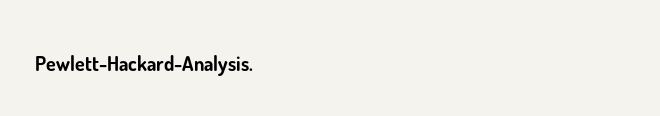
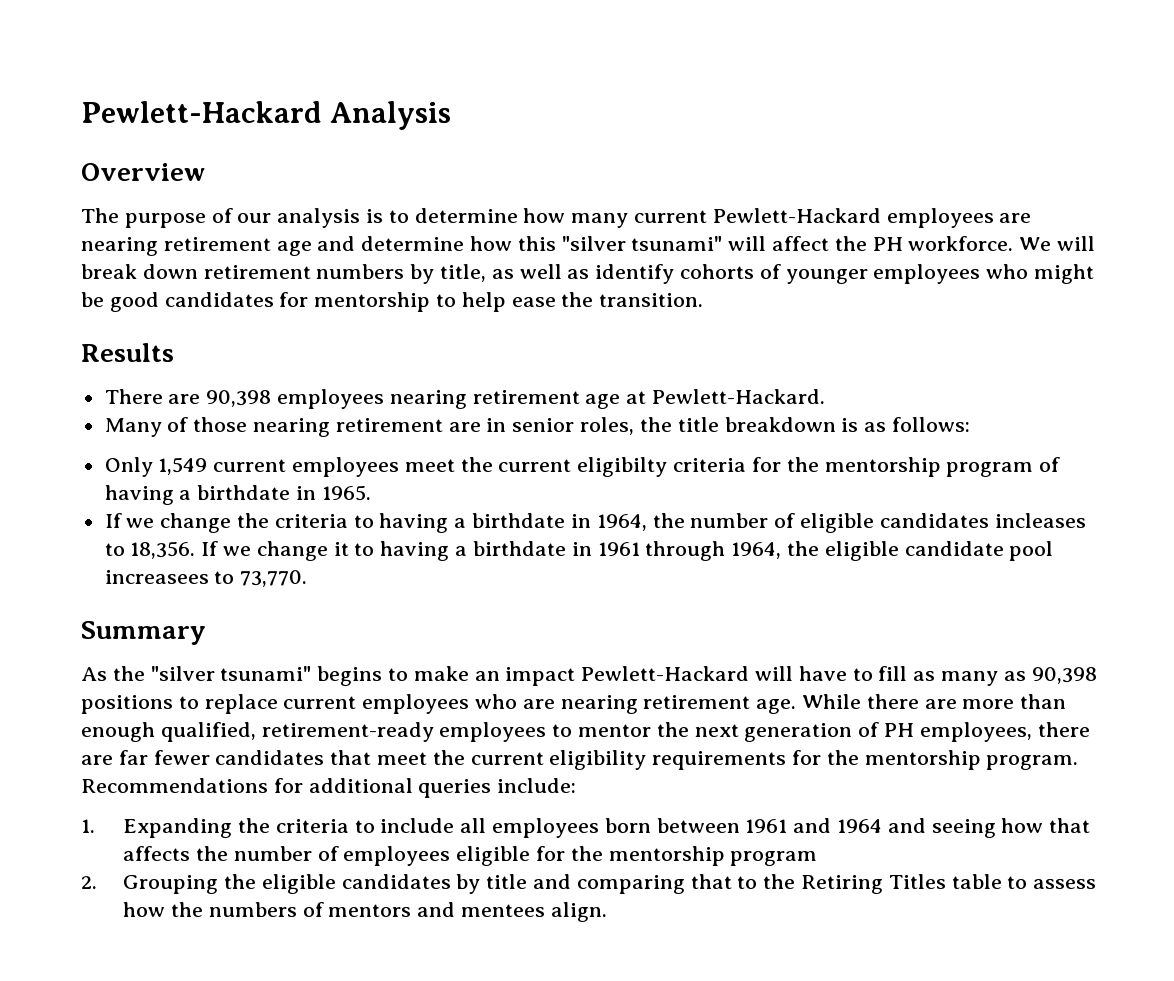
- Pewlett-Hackard-Analysis.
+ Pewlett-Hackard Analysis
+ Overview
+ The purpose of our analysis is to determine how many current Pewlett-Hackard employees are nearing retirement age and determine how this "silver tsunami" will affect the PH workforce. We will break down retirement numbers by title, as well as identify cohorts of younger employees who might be good candidates for mentorship to help ease the transition.
+ Results
+ There are 90,398 employees nearing retirement age at Pewlett-Hackard.
+ Many of those nearing retirement are in senior roles, the title breakdown is as follows:
+ Only 1,549 current employees meet the current eligibilty criteria for the mentorship program of having a birthdate in 1965.
+ If we change the criteria to having a birthdate in 1964, the number of eligible candidates incleases to 18,356. If we change it to having a birthdate in 1961 through 1964, the eligible candidate pool increasees to 73,770.
+ Summary
+ As the "silver tsunami" begins to make an impact Pewlett-Hackard will have to fill as many as 90,398 positions to replace current employees who are nearing retirement age. While there are more than enough qualified, retirement-ready employees to mentor the next generation of PH employees, there are far fewer candidates that meet the current eligibility requirements for the mentorship program. Recommendations for additional queries include:
+ 1. Expanding the criteria to include all employees born between 1961 and 1964 and seeing how that affects the number of employees eligible for the mentorship program
+ 2. Grouping the eligible candidates by title and comparing that to the Retiring Titles table to assess how the numbers of mentors and mentees align.

